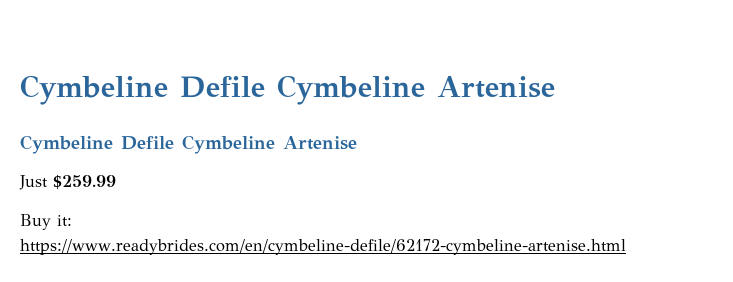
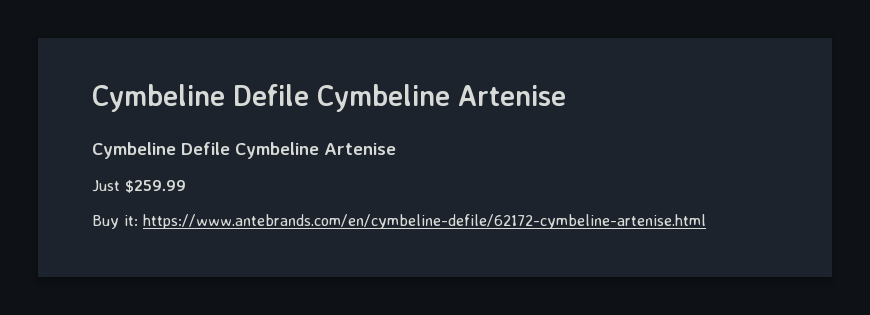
- Buy it: https://www.readybrides.com/en/cymbeline-defile/62172-cymbeline-artenise.html
+ Buy it: https://www.antebrands.com/en/cymbeline-defile/62172-cymbeline-artenise.html

